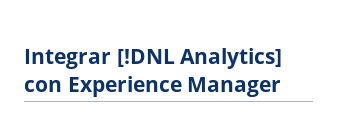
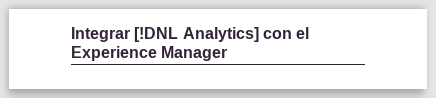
- Integrar [!DNL Analytics] con Experience Manager
+ Integrar [!DNL Analytics] con el Experience Manager

